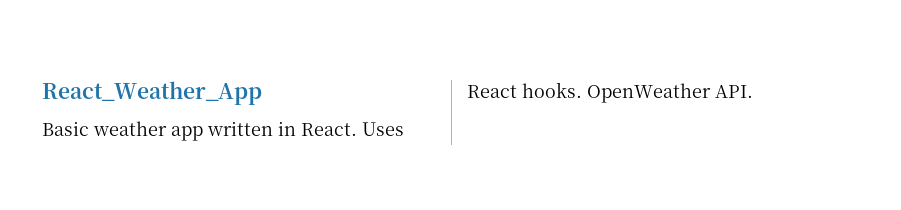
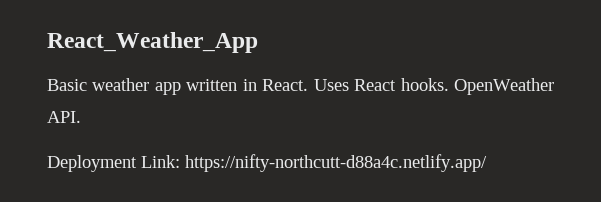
+ Deployment Link: https://nifty-northcutt-d88a4c.netlify.app/

